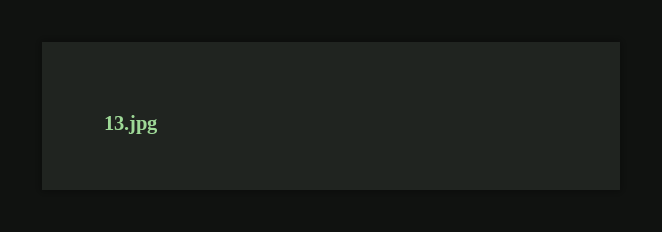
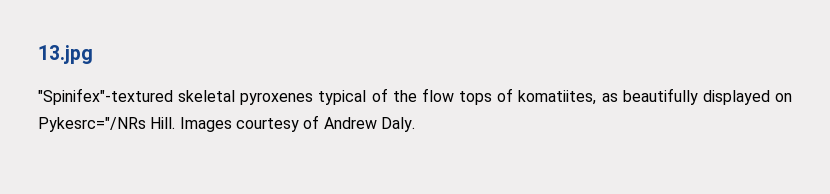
+ "Spinifex"-textured skeletal pyroxenes typical of the flow tops of komatiites, as beautifully displayed on Pykesrc="/NRs Hill. Images courtesy of Andrew Daly.

